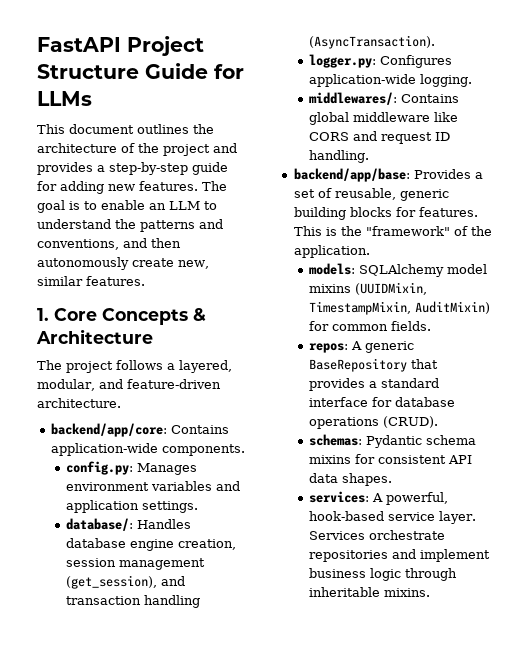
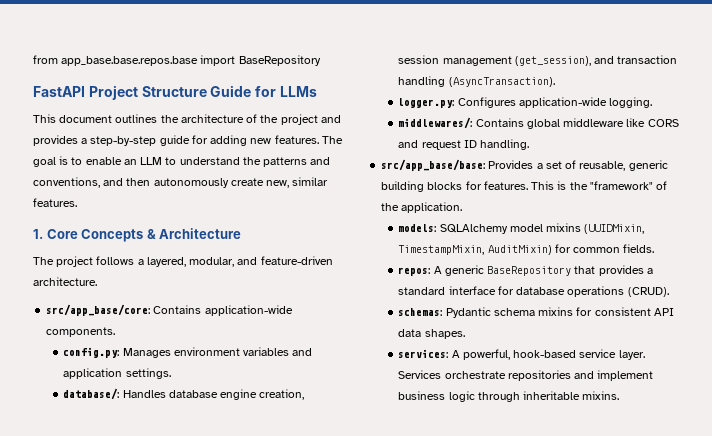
+ from app_base.base.repos.base import BaseRepository
- backend/app/core: Contains application-wide components.
+ src/app_base/core: Contains application-wide components.
- backend/app/base: Provides a set of reusable, generic building blocks for features.
+ src/app_base/base: Provides a set of reusable, generic building blocks for features.

